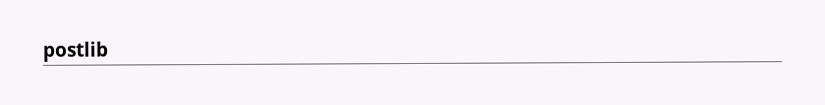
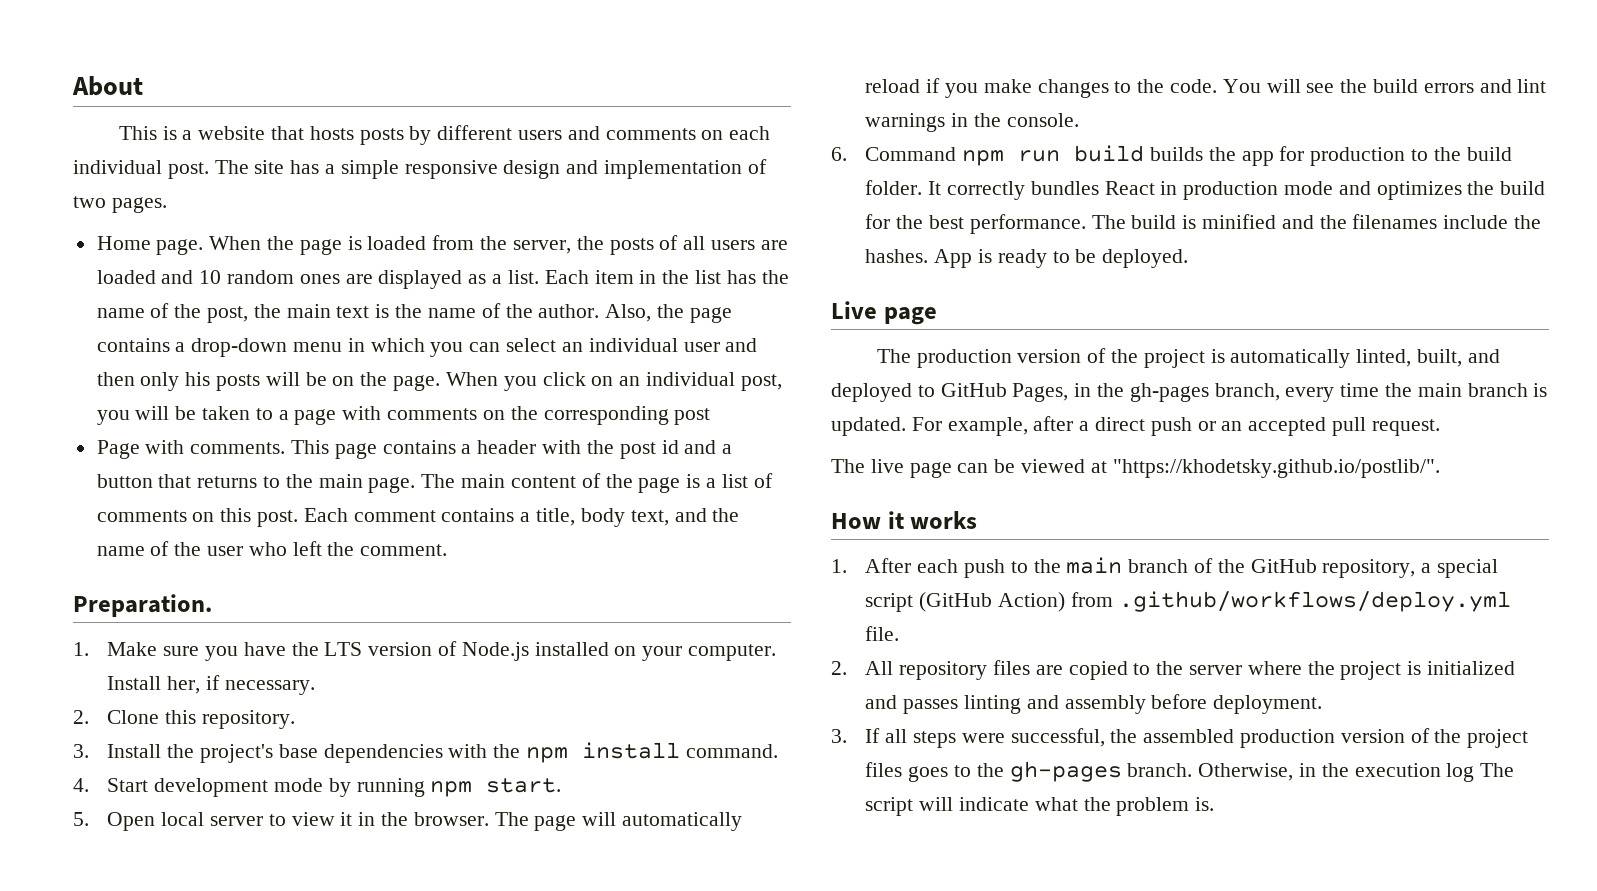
- postlib
+ About
+ This is a website that hosts posts by different users and comments on each individual post. The site has a simple responsive design and implementation of two pages.
+ Home page. When the page is loaded from the server, the posts of all users are loaded and 10 random ones are displayed as a list. Each item in the list has the name of the post, the main text is the name of the author. Also, the page contains a drop-down menu in which you can select an individual user and then only his posts will be on the page. When you click on an individual post, you will be taken to a page with comments on the corresponding post
+ Page with comments. This page contains a header with the post id and a button that returns to the main page. The main content of the page is a list of comments on this post. Each comment contains a title, body text, and the name of the user who left the comment.
+ Preparation.
+ 1. Make sure you have the LTS version of Node.js installed on your computer. Install her, if necessary.
+ 2. Clone this repository.
+ 3. Install the project's base dependencies with the npm install command.
+ 4. Start development mode by running npm start.
+ 5. Open local server to view it in the browser. The page will automatically reload if you make changes to the code. You will see the build errors and lint warnings in the console.
+ 6. Command npm run build builds the app for production to the build folder. It correctly bundles React in production mode and optimizes the build for the best performance. The build is minified and the filenames include the hashes. App is ready to be deployed.
+ Live page
+ The production version of the project is automatically linted, built, and deployed to GitHub Pages, in the gh-pages branch, every time the main branch is updated. For example, after a direct push or an accepted pull request.
+ The live page can be viewed at "https://khodetsky.github.io/postlib/".
+ How it works
+ 1. After each push to the main branch of the GitHub repository, a special script (GitHub Action) from .github/workflows/deploy.yml file.
+ 2. All repository files are copied to the server where the project is initialized and passes linting and assembly before deployment.
+ 3. If all steps were successful, the assembled production version of the project files goes to the gh-pages branch. Otherwise, in the execution log The script will indicate what the problem is.

